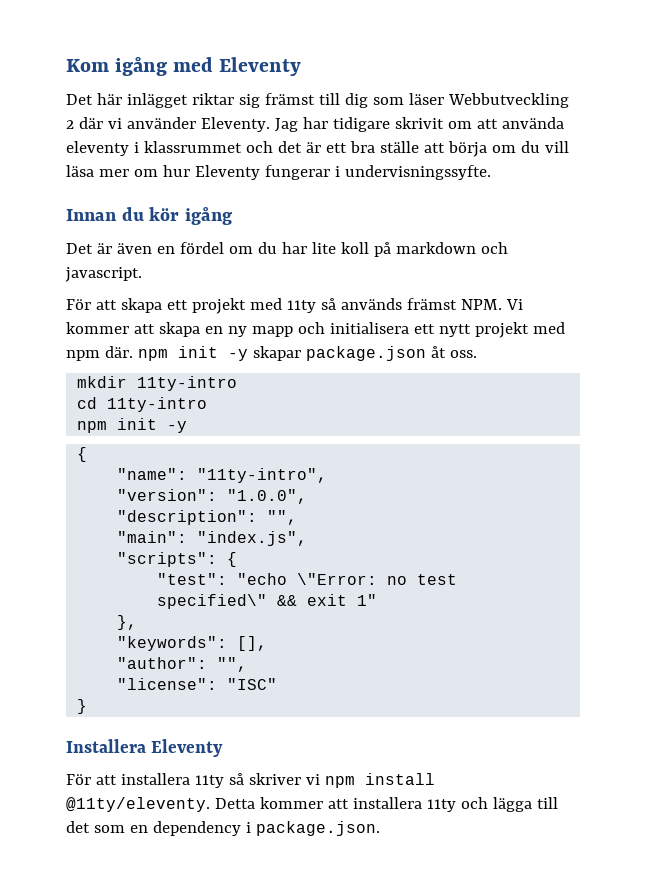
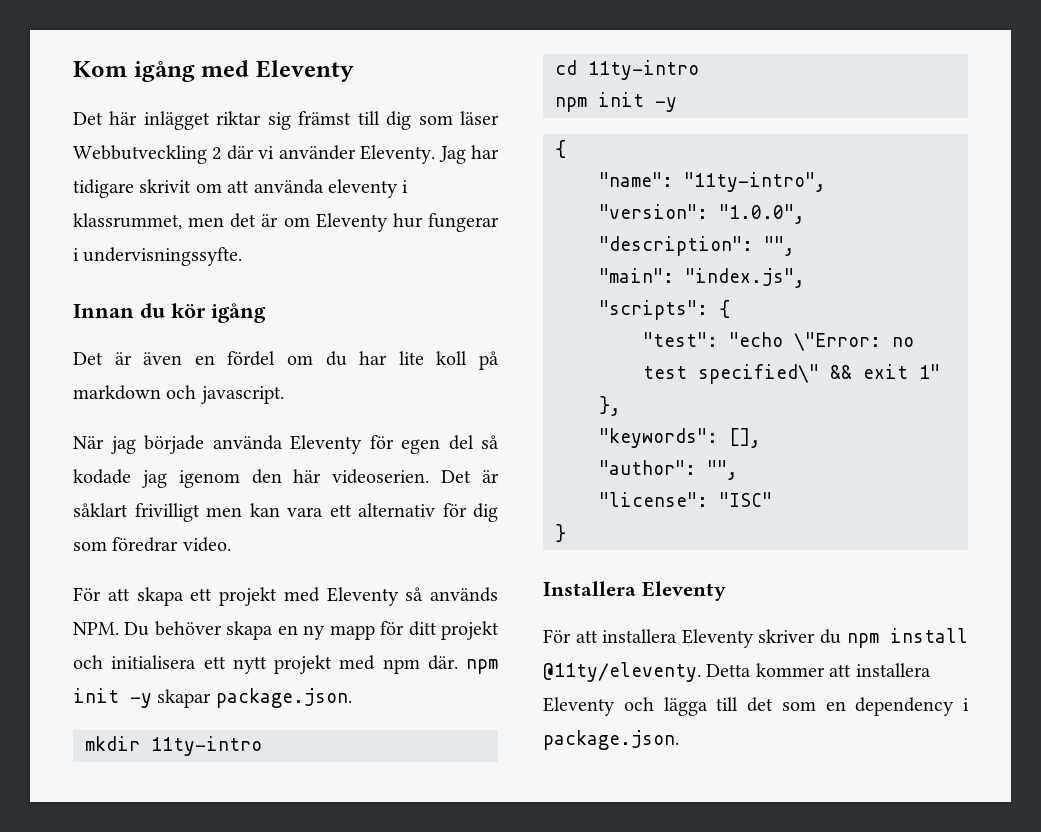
- Jag har tidigare skrivit om att använda eleventy i klassrummet och det är ett bra ställe att börja om du vill läsa mer om hur Eleventy fungerar i undervisningssyfte.
+ Jag har tidigare skrivit om att använda eleventy i klassrummet, men det är om Eleventy hur fungerar i undervisningssyfte.
+ När jag började använda Eleventy för egen del så kodade jag igenom den här videoserien. Det är såklart frivilligt men kan vara ett alternativ för dig som föredrar video.
- För att skapa ett projekt med 11ty så används främst NPM. Vi kommer att skapa en ny mapp och initialisera ett nytt projekt med npm där. npm init -y skapar package.json åt oss.
+ För att skapa ett projekt med Eleventy så används NPM. Du behöver skapa en ny mapp för ditt projekt och initialisera ett nytt projekt med npm där. npm init -y skapar package.json.
- För att installera 11ty så skriver vi npm install @11ty/eleventy.
+ För att installera Eleventy skriver du npm install @11ty/eleventy.
- Detta kommer att installera 11ty och lägga till det som en dependency i package.json.
+ Detta kommer att installera Eleventy och lägga till det som en dependency i package.json.

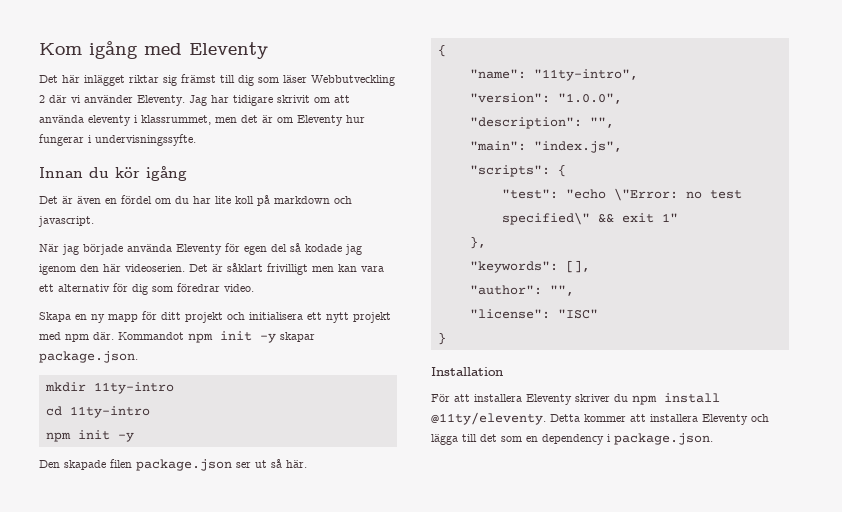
- För att skapa ett projekt med Eleventy så används NPM. Du behöver skapa en ny mapp för ditt projekt och initialisera ett nytt projekt med npm där. npm init -y skapar package.json.
+ Skapa en ny mapp för ditt projekt och initialisera ett nytt projekt med npm där. Kommandot npm init -y skapar package.json.
+ Den skapade filen package.json ser ut så här.
- Installera Eleventy
+ Installation

